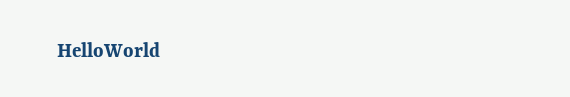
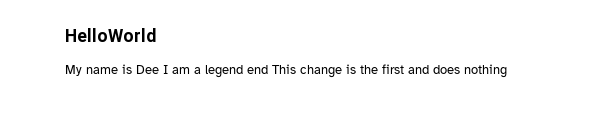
+ My name is Dee I am a legend end This change is the first and does nothing

